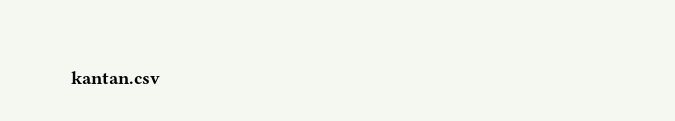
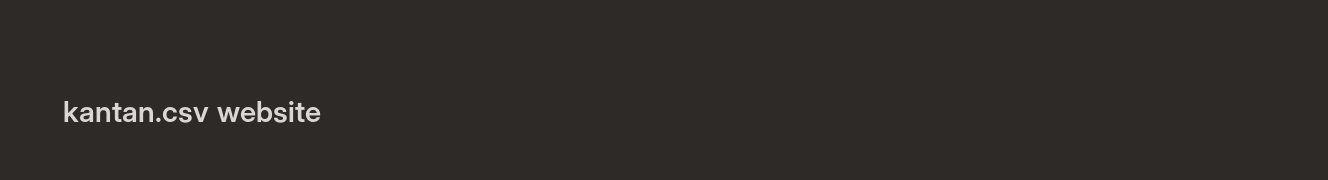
- kantan.csv
+ kantan.csv website

